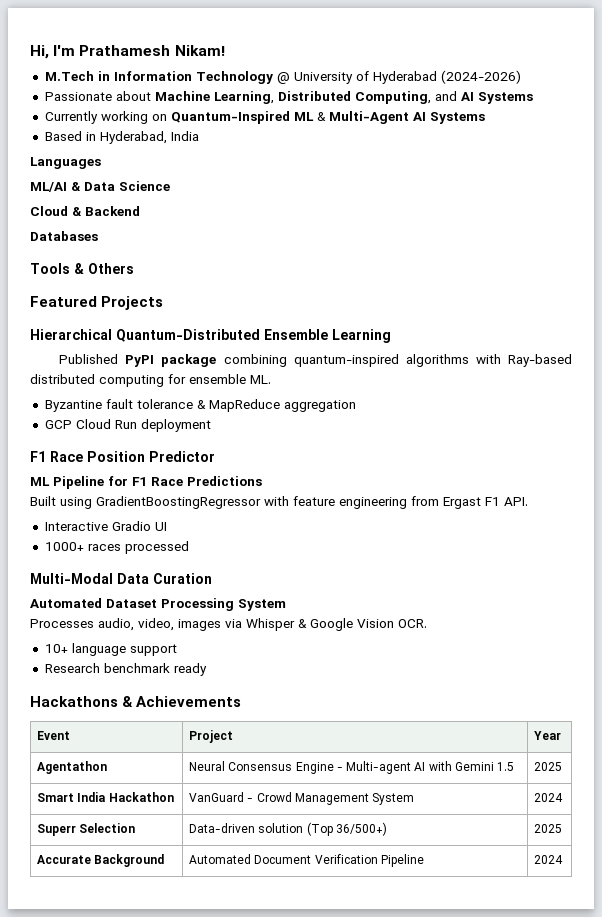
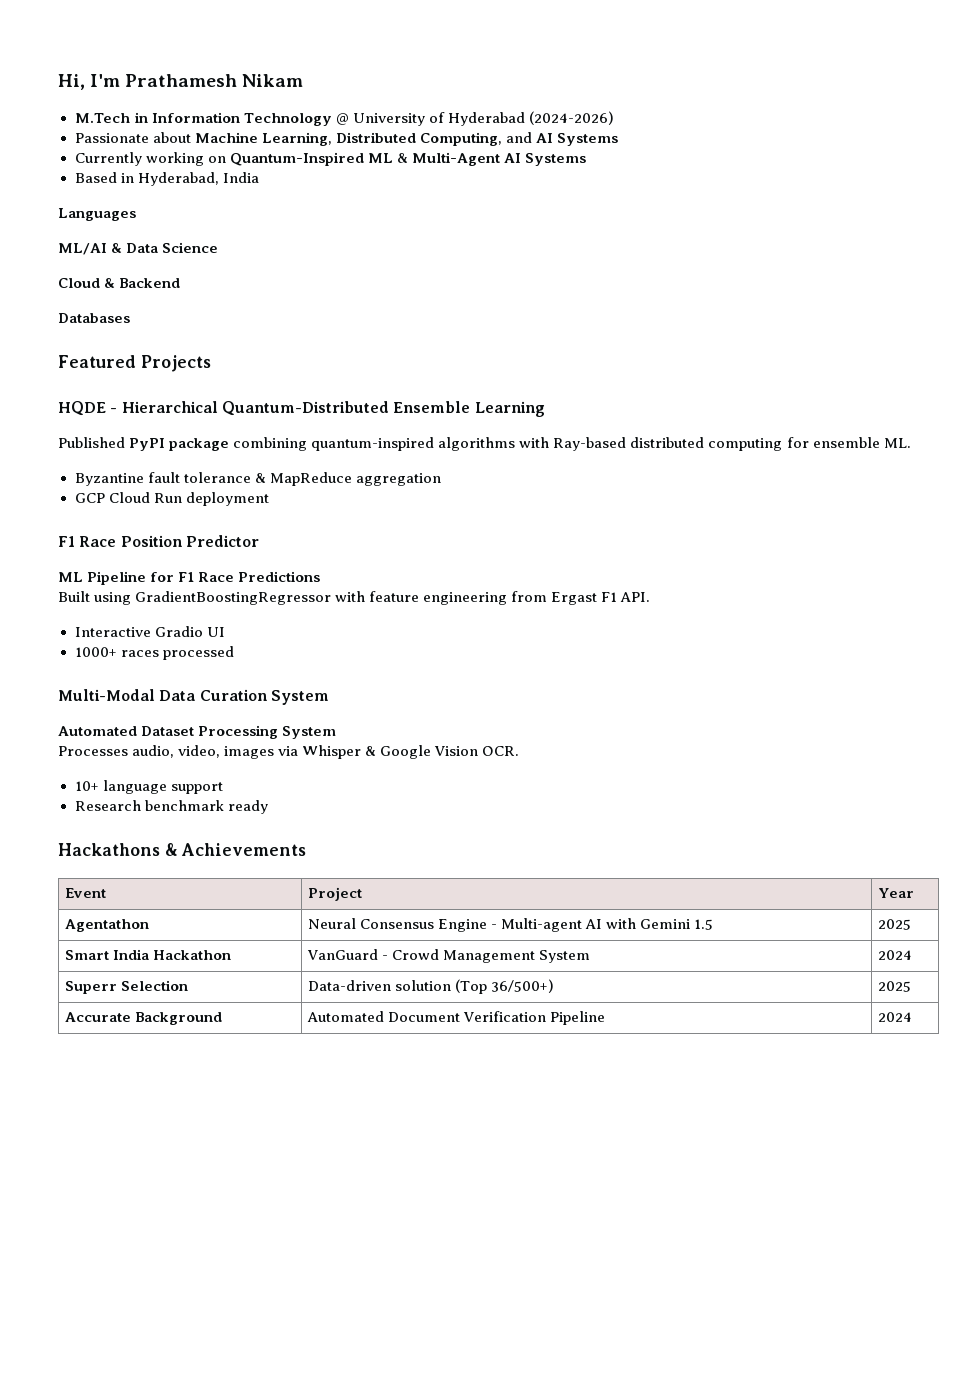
- Hi, I'm Prathamesh Nikam!
+ Hi, I'm Prathamesh Nikam
- Tools & Others
- Hierarchical Quantum-Distributed Ensemble Learning
+ HQDE - Hierarchical Quantum-Distributed Ensemble Learning
- Multi-Modal Data Curation
+ Multi-Modal Data Curation System

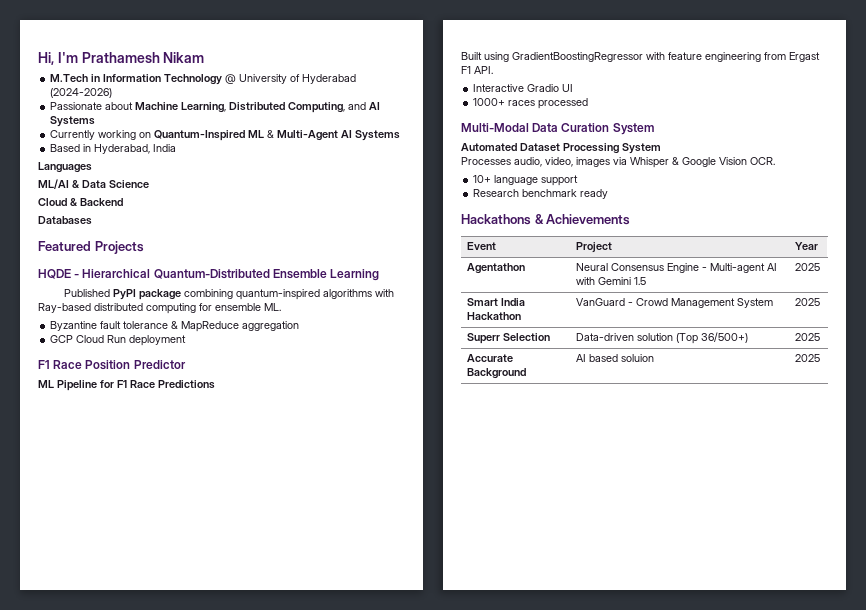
- Smart India Hackathon | VanGuard - Crowd Management System | 2024
+ Smart India Hackathon | VanGuard - Crowd Management System | 2025
- Accurate Background | Automated Document Verification Pipeline | 2024
+ Accurate Background | AI based soluion | 2025

